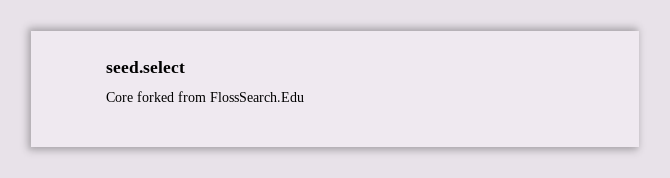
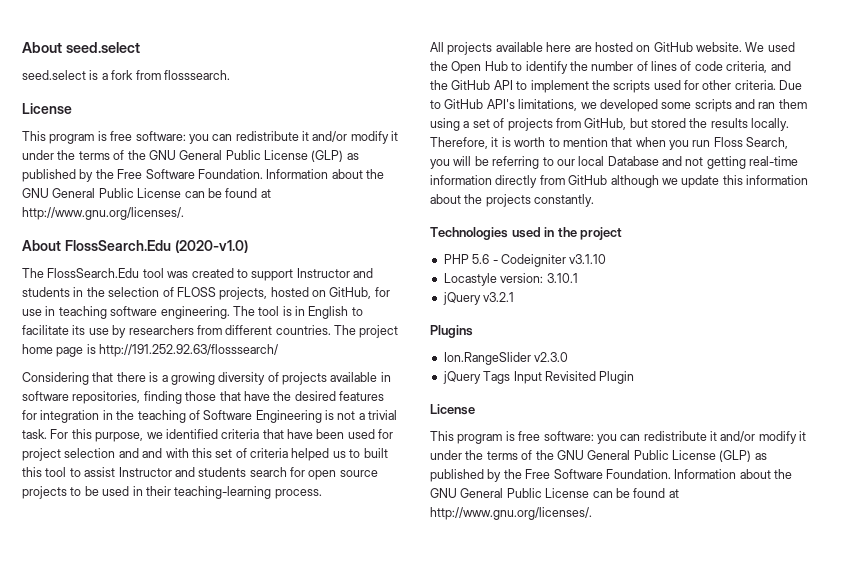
- seed.select
+ About seed.select
- Core forked from FlossSearch.Edu
+ seed.select is a fork from flosssearch.
+ License
+ This program is free software: you can redistribute it and/or modify it under the terms of the GNU General Public License (GLP) as published by the Free Software Foundation. Information about the GNU General Public License can be found at http://www.gnu.org/licenses/.
+ About FlossSearch.Edu (2020-v1.0)
+ The FlossSearch.Edu tool was created to support Instructor and students in the selection of FLOSS projects, hosted on GitHub, for use in teaching software engineering. The tool is in English to facilitate its use by researchers from different countries. The project home page is http://191.252.92.63/flosssearch/
+ Considering that there is a growing diversity of projects available in software repositories, finding those that have the desired features for integration in the teaching of Software Engineering is not a trivial task. For this purpose, we identified criteria that have been used for project selection and and with this set of criteria helped us to built this tool to assist Instructor and students search for open source projects to be used in their teaching-learning process.
+ All projects available here are hosted on GitHub website. We used the Open Hub to identify the number of lines of code criteria, and the GitHub API to implement the scripts used for other criteria. Due to GitHub API's limitations, we developed some scripts and ran them using a set of projects from GitHub, but stored the results locally. Therefore, it is worth to mention that when you run Floss Search, you will be referring to our local Database and not getting real-time information directly from GitHub although we update this information about the projects constantly.
+ Technologies used in the project
+ PHP 5.6 - Codeigniter v3.1.10
+ Locastyle version: 3.10.1
+ jQuery v3.2.1
+ Plugins
+ Ion.RangeSlider v2.3.0
+ jQuery Tags Input Revisited Plugin
+ License
+ This program is free software: you can redistribute it and/or modify it under the terms of the GNU General Public License (GLP) as published by the Free Software Foundation. Information about the GNU General Public License can be found at http://www.gnu.org/licenses/.

